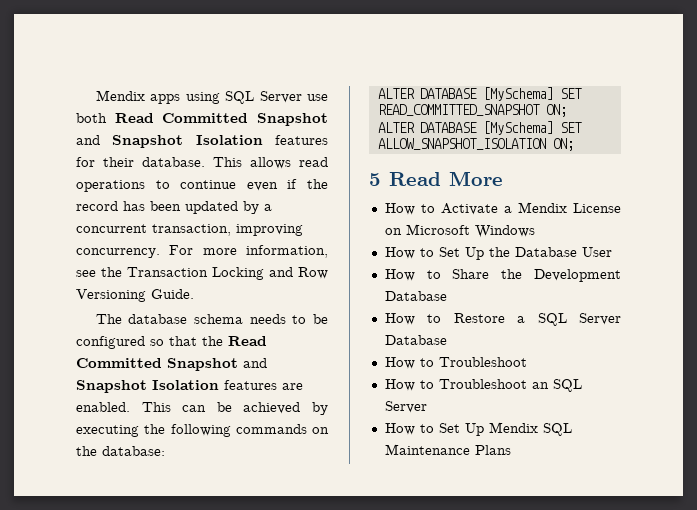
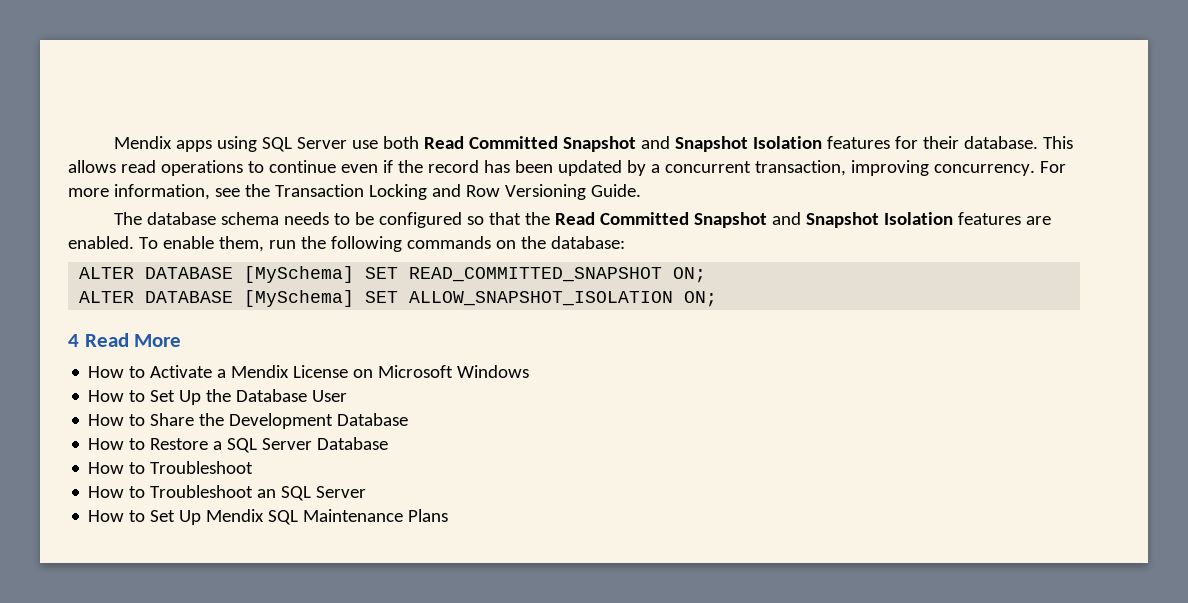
- This can be achieved by executing the following commands on the database:
+ To enable them, run the following commands on the database:
- 5 Read More
+ 4 Read More

